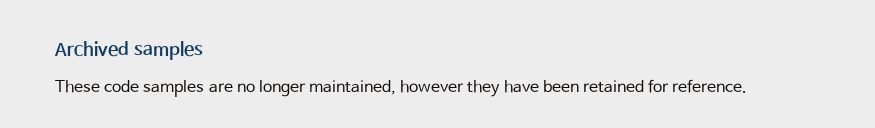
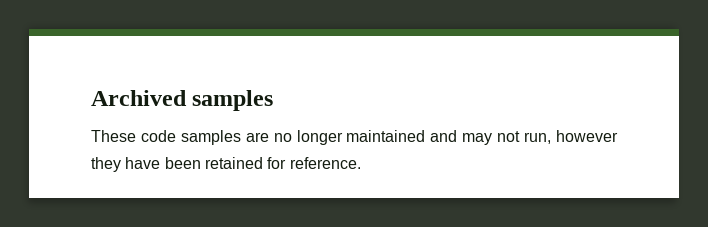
- These code samples are no longer maintained, however they have been retained for reference.
+ These code samples are no longer maintained and may not run, however they have been retained for reference.

